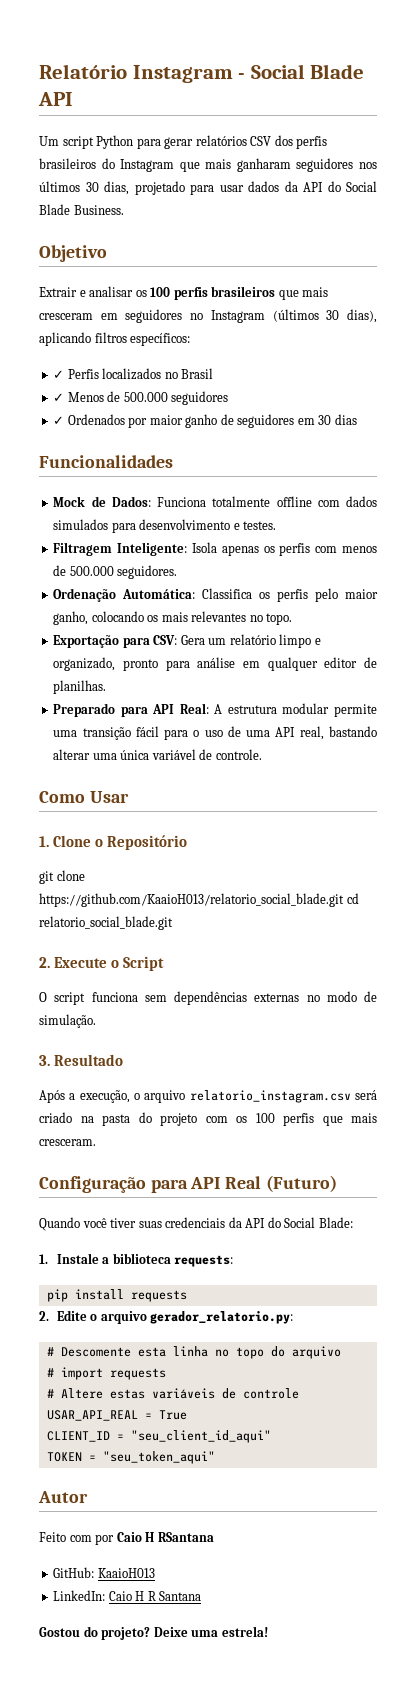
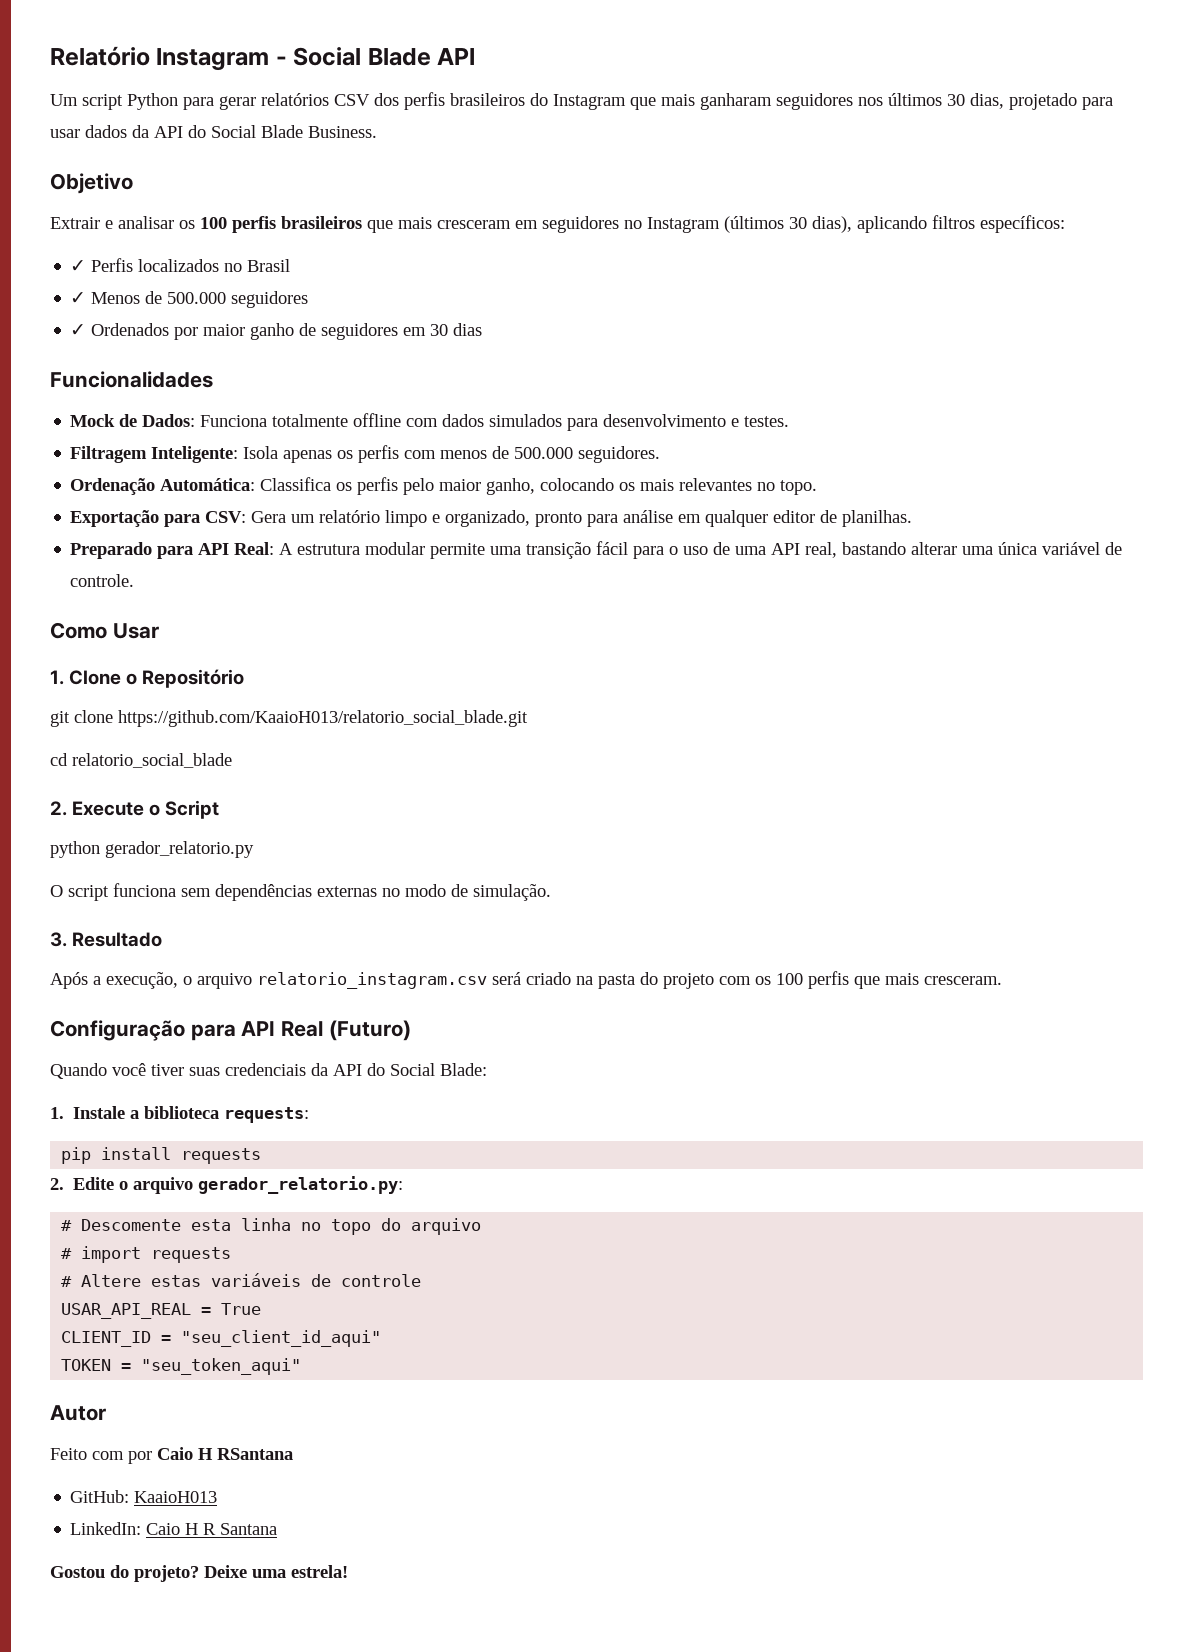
- git clone https://github.com/KaaioH013/relatorio_social_blade.git cd relatorio_social_blade.git
+ git clone https://github.com/KaaioH013/relatorio_social_blade.git
+ cd relatorio_social_blade
+ python gerador_relatorio.py

